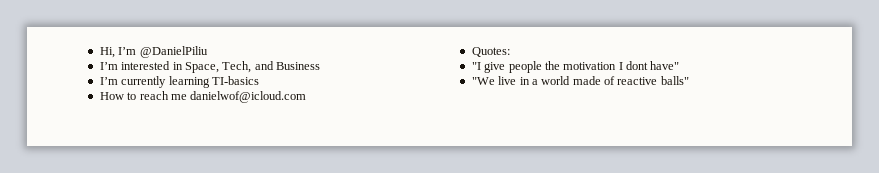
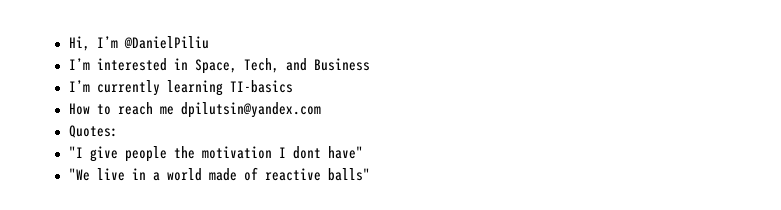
- How to reach me danielwof@icloud.com
+ How to reach me dpilutsin@yandex.com

